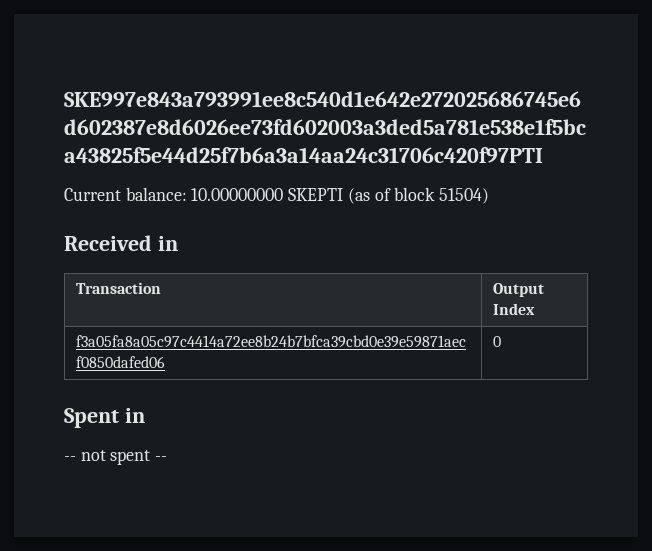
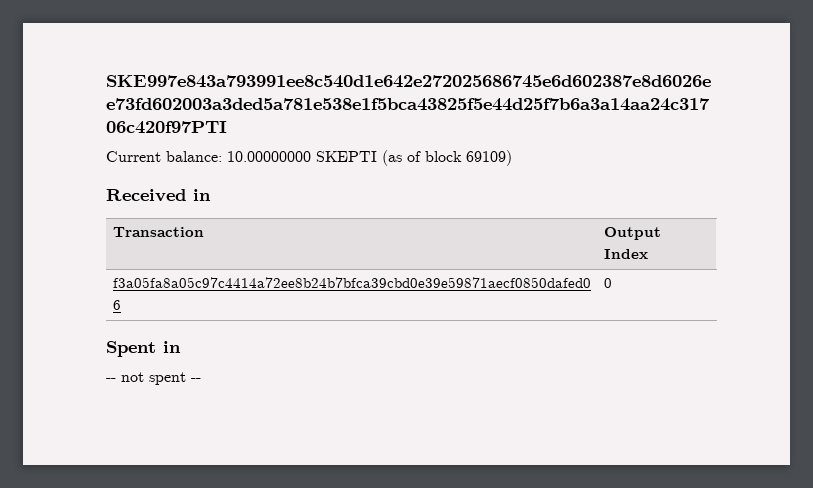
- Current balance: 10.00000000 SKEPTI (as of block 51504)
+ Current balance: 10.00000000 SKEPTI (as of block 69109)

